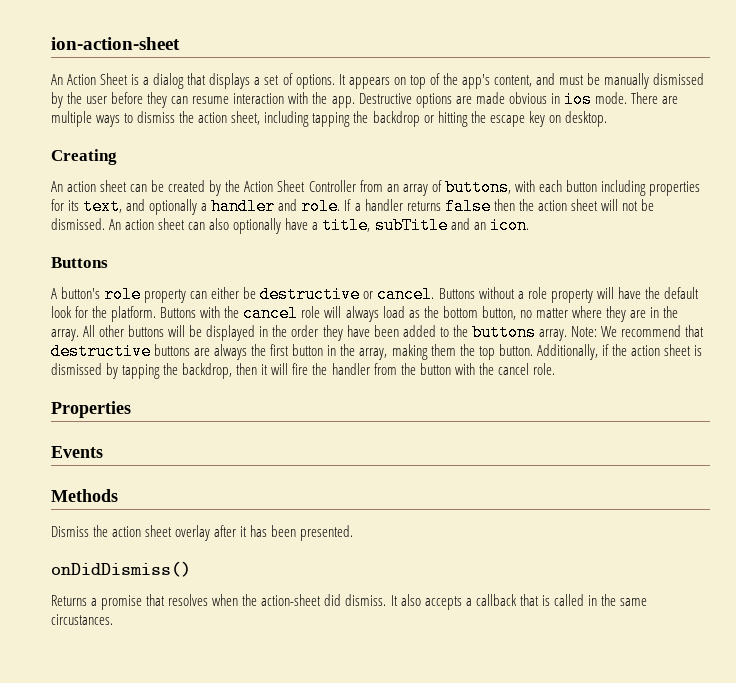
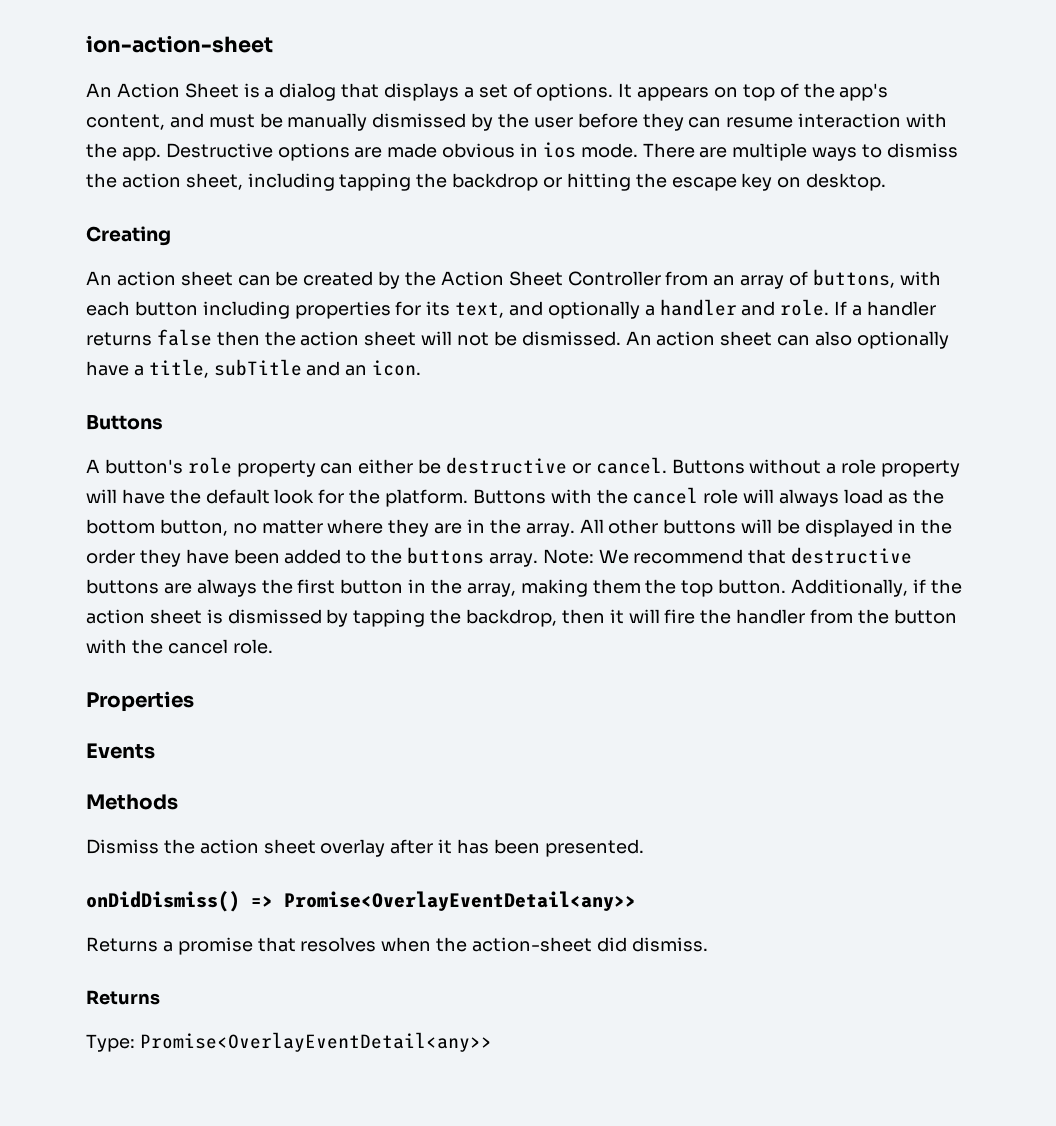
- onDidDismiss()
+ onDidDismiss() => Promise<OverlayEventDetail<any>>
- Returns a promise that resolves when the action-sheet did dismiss. It also accepts a callback that is called in the same circustances.
+ Returns a promise that resolves when the action-sheet did dismiss.
+ Returns
+ Type: Promise<OverlayEventDetail<any>>

